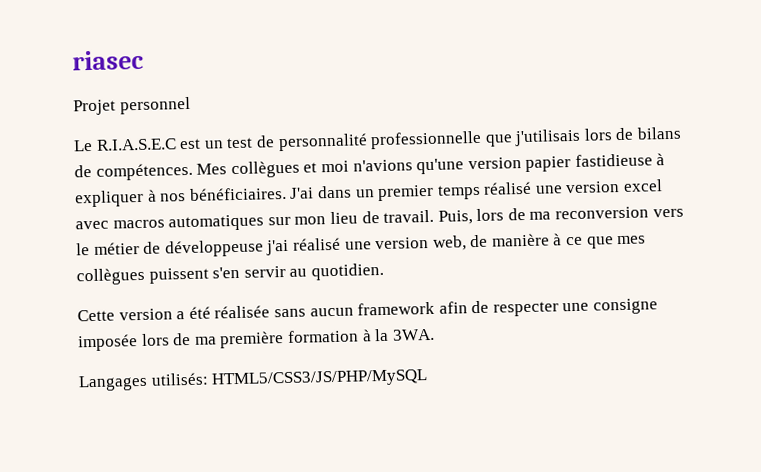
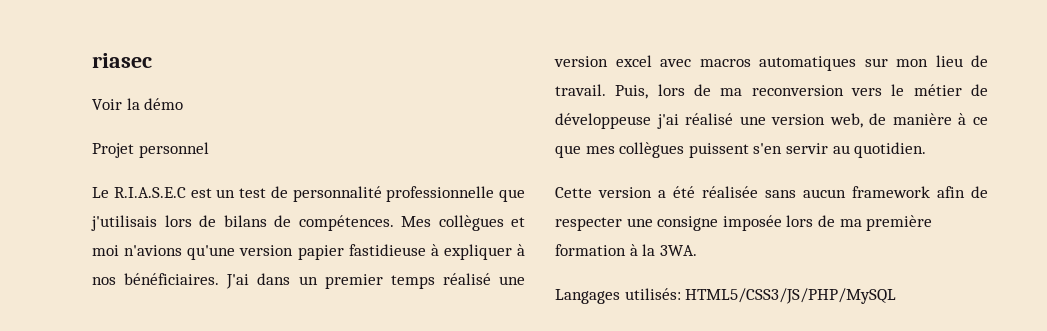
+ Voir la démo

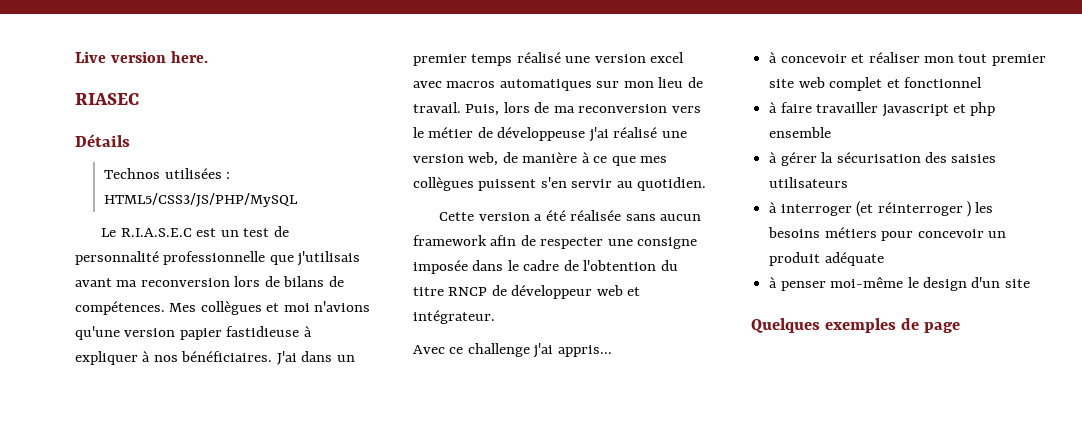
- riasec
- Voir la démo
- Projet personnel
+ Live version here.
+ RIASEC
+ Détails
+ Technos utilisées : HTML5/CSS3/JS/PHP/MySQL
- Le R.I.A.S.E.C est un test de personnalité professionnelle que j'utilisais lors de bilans de compétences.
+ Le R.I.A.S.E.C est un test de personnalité professionnelle que j'utilisais avant ma reconversion lors de bilans de compétences.
- Cette version a été réalisée sans aucun framework afin de respecter une consigne imposée lors de ma première formation à la 3WA.
- Langages utilisés: HTML5/CSS3/JS/PHP/MySQL
+ Cette version a été réalisée sans aucun framework afin de respecter une consigne imposée dans le cadre de l'obtention du titre RNCP de développeur web et intégrateur.
+ Avec ce challenge j'ai appris...
+ à concevoir et réaliser mon tout premier site web complet et fonctionnel
+ à faire travailler javascript et php ensemble
+ à gérer la sécurisation des saisies utilisateurs
+ à interroger (et réinterroger ) les besoins métiers pour concevoir un produit adéquate
+ à penser moi-même le design d'un site
+ Quelques exemples de page

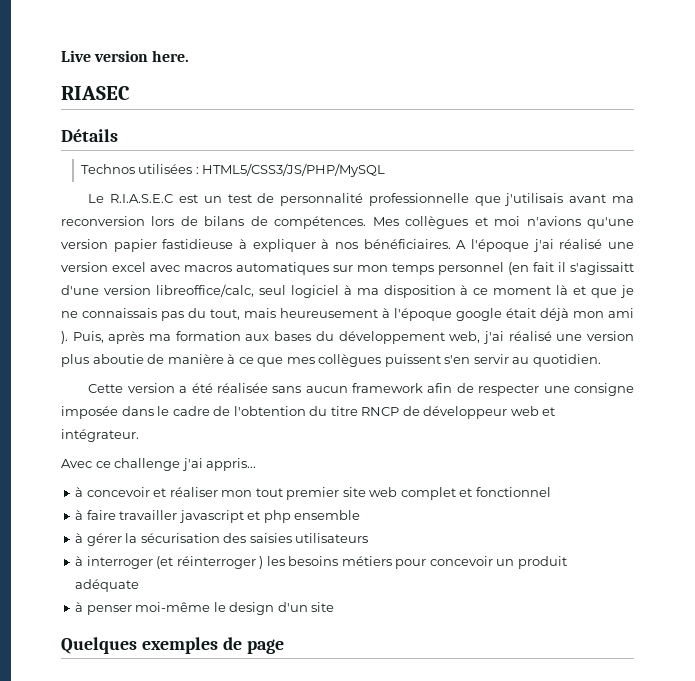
- J'ai dans un premier temps réalisé une version excel avec macros automatiques sur mon lieu de travail. Puis, lors de ma reconversion vers le métier de développeuse j'ai réalisé une version web, de manière à ce que mes collègues puissent s'en servir au quotidien.
+ A l'époque j'ai réalisé une version excel avec macros automatiques sur mon temps personnel (en fait il s'agissaitt d'une version libreoffice/calc, seul logiciel à ma disposition à ce moment là et que je ne connaissais pas du tout, mais heureusement à l'époque google était déjà mon ami ). Puis, après ma formation aux bases du développement web, j'ai réalisé une version plus aboutie de manière à ce que mes collègues puissent s'en servir au quotidien.

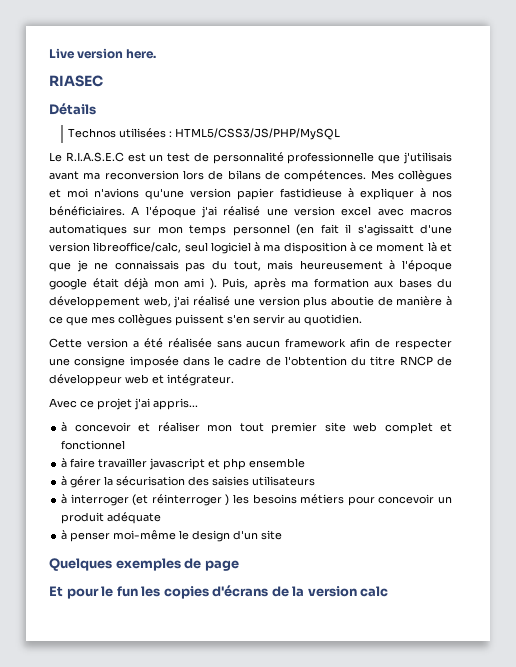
- Avec ce challenge j'ai appris...
+ Avec ce projet j'ai appris...
+ Et pour le fun les copies d'écrans de la version calc

